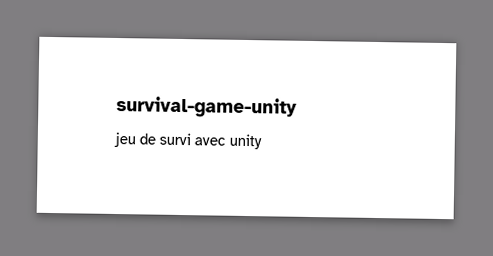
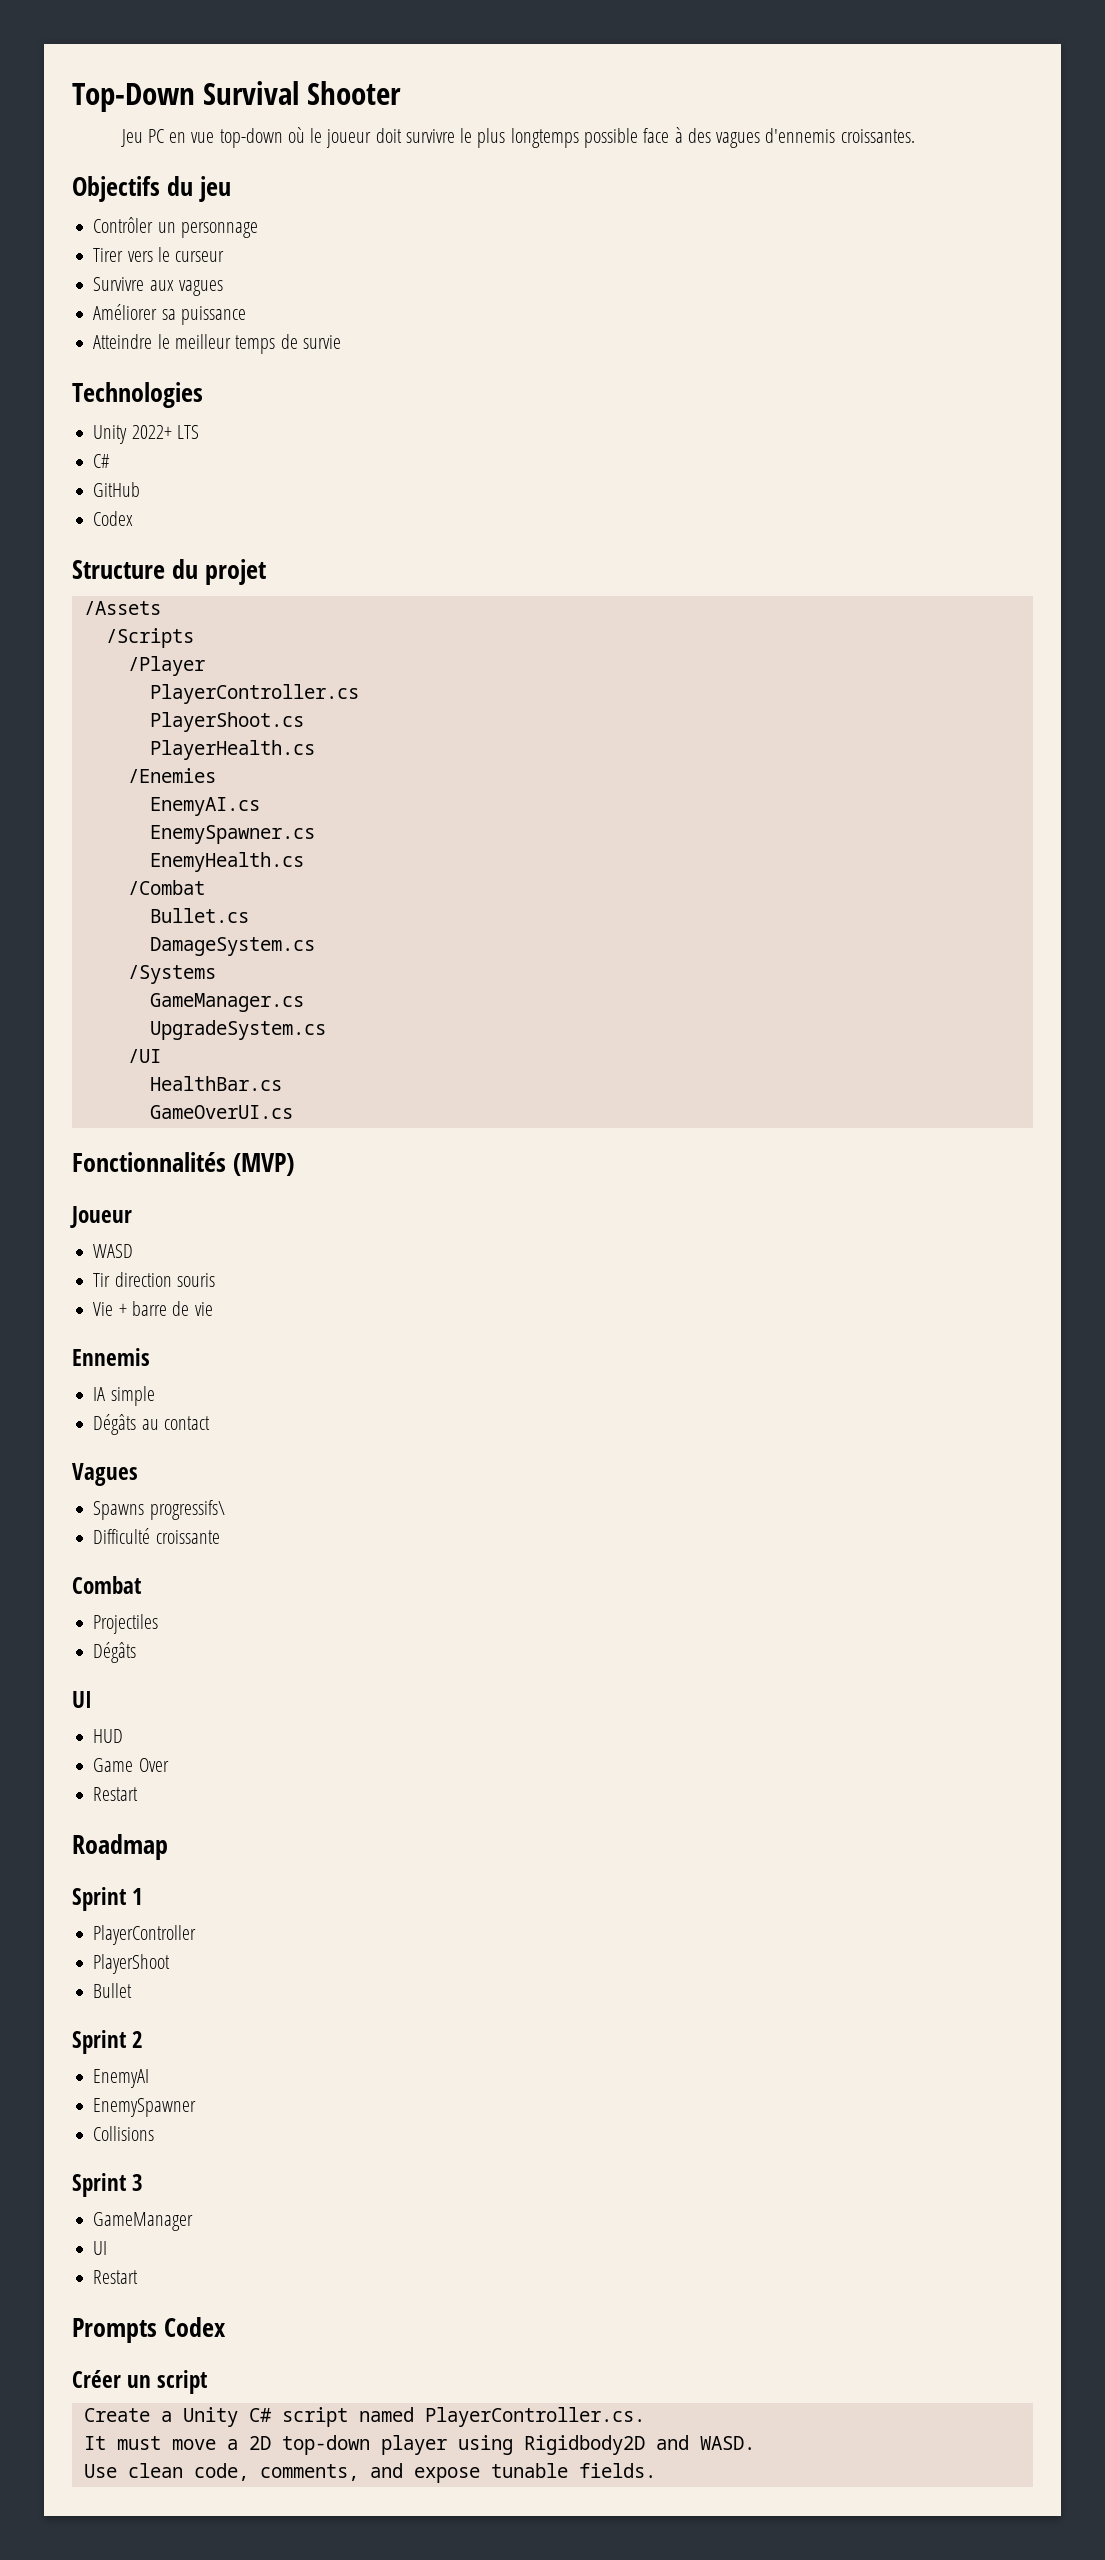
- survival-game-unity
- jeu de survi avec unity
+ Top-Down Survival Shooter
+ Jeu PC en vue top-down où le joueur doit survivre le plus longtemps possible face à des vagues d'ennemis croissantes.
+ Objectifs du jeu
+ Contrôler un personnage
+ Tirer vers le curseur
+ Survivre aux vagues
+ Améliorer sa puissance
+ Atteindre le meilleur temps de survie
+ Technologies
+ Unity 2022+ LTS
+ C#
+ GitHub
+ Codex
+ Structure du projet
+ /Assets
+ /Scripts
+ /Player
+ PlayerController.cs
+ PlayerShoot.cs
+ PlayerHealth.cs
+ /Enemies
+ EnemyAI.cs
+ EnemySpawner.cs
+ EnemyHealth.cs
+ /Combat
+ Bullet.cs
+ DamageSystem.cs
+ /Systems
+ GameManager.cs
+ UpgradeSystem.cs
+ /UI
+ HealthBar.cs
+ GameOverUI.cs
+ Fonctionnalités (MVP)
+ Joueur
+ WASD
+ Tir direction souris
+ Vie + barre de vie
+ Ennemis
+ IA simple
+ Dégâts au contact
+ Vagues
+ Spawns progressifs\
+ Difficulté croissante
+ Combat
+ Projectiles
+ Dégâts
+ UI
+ HUD
+ Game Over
+ Restart
+ Roadmap
+ Sprint 1
+ PlayerController
+ PlayerShoot
+ Bullet
+ Sprint 2
+ EnemyAI
+ EnemySpawner
+ Collisions
+ Sprint 3
+ GameManager
+ UI
+ Restart
+ Prompts Codex
+ Créer un script
+ Create a Unity C# script named PlayerController.cs.
+ It must move a 2D top-down player using Rigidbody2D and WASD.
+ Use clean code, comments, and expose tunable fields.

